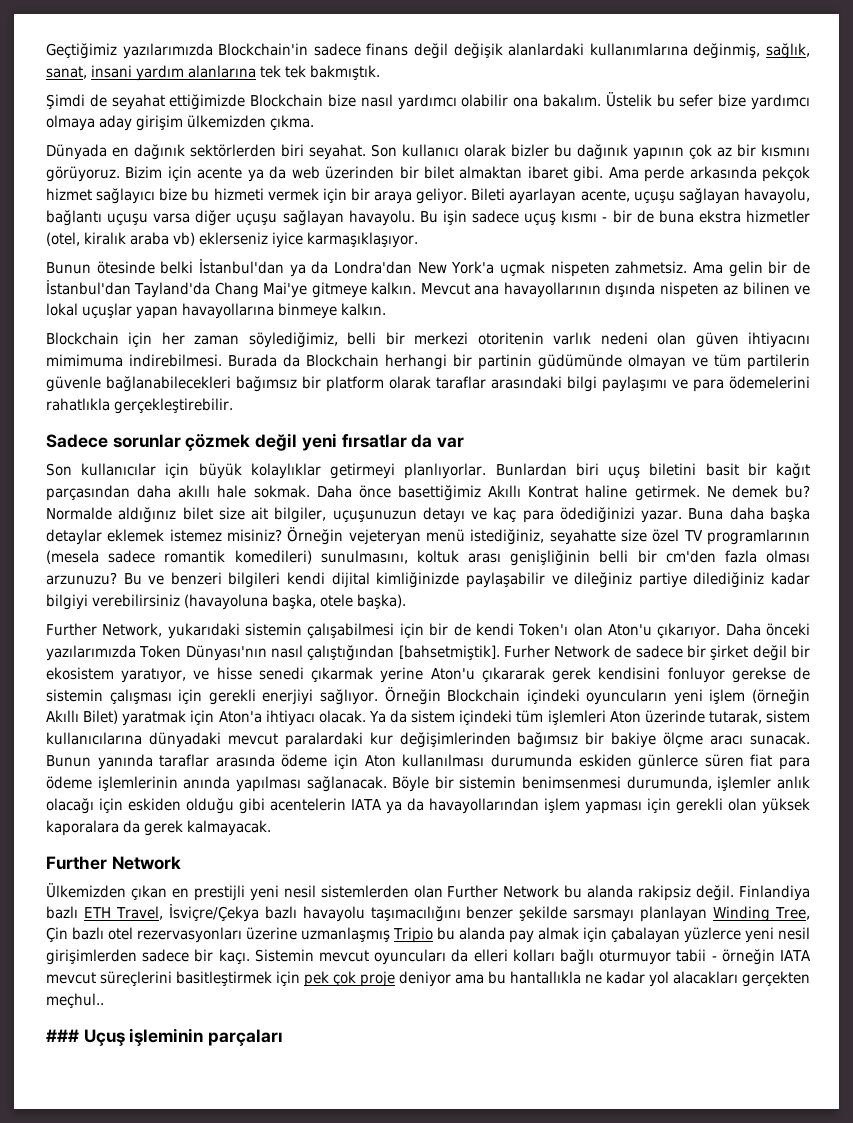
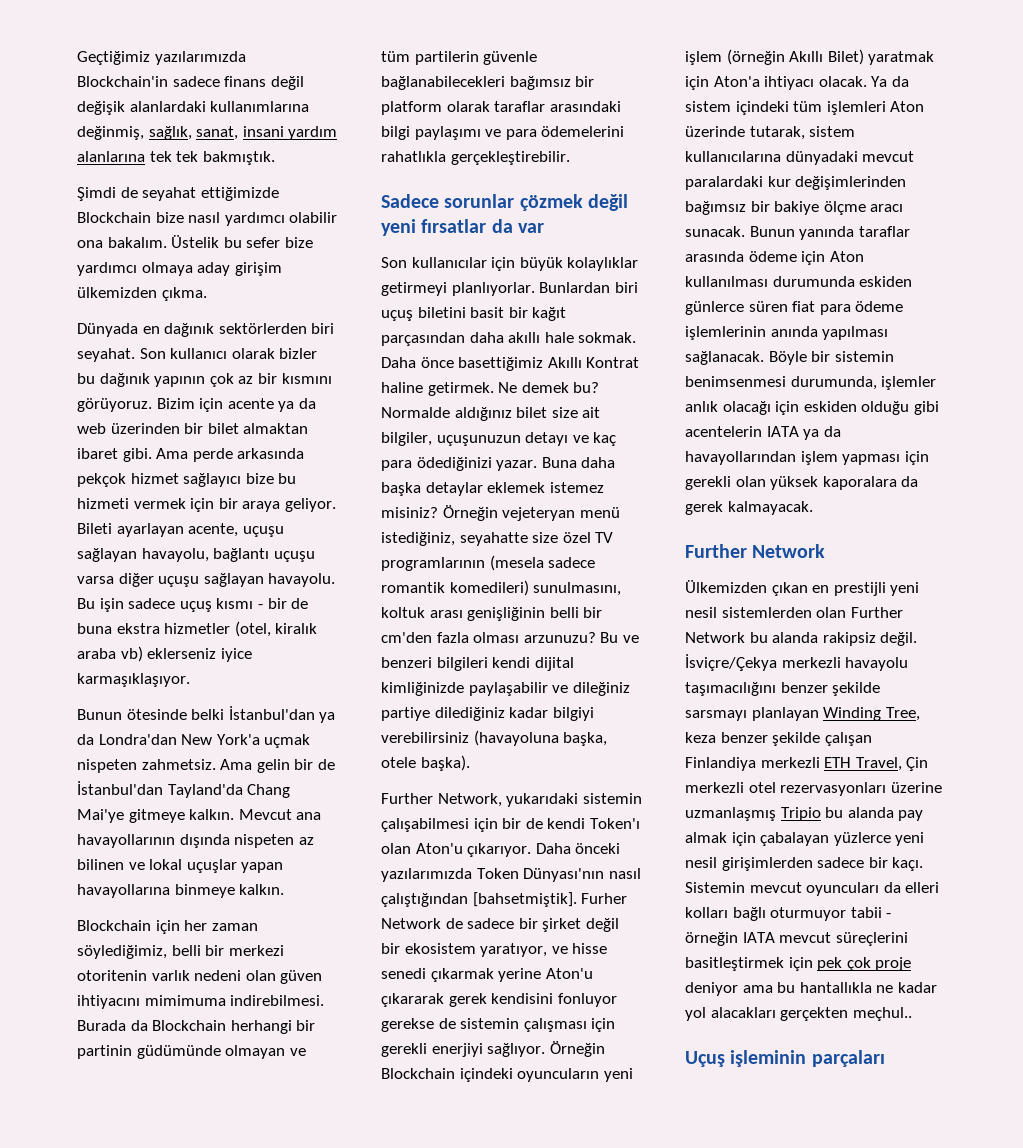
- Finlandiya bazlı ETH Travel, İsviçre/Çekya bazlı havayolu taşımacılığını benzer şekilde sarsmayı planlayan Winding Tree, Çin bazlı otel rezervasyonları üzerine uzmanlaşmış Tripio bu alanda pay almak için çabalayan yüzlerce yeni nesil girişimlerden sadece bir kaçı.
+ İsviçre/Çekya merkezli havayolu taşımacılığını benzer şekilde sarsmayı planlayan Winding Tree, keza benzer şekilde çalışan Finlandiya merkezli ETH Travel, Çin merkezli otel rezervasyonları üzerine uzmanlaşmış Tripio bu alanda pay almak için çabalayan yüzlerce yeni nesil girişimlerden sadece bir kaçı.
- ### Uçuş işleminin parçaları
+ Uçuş işleminin parçaları

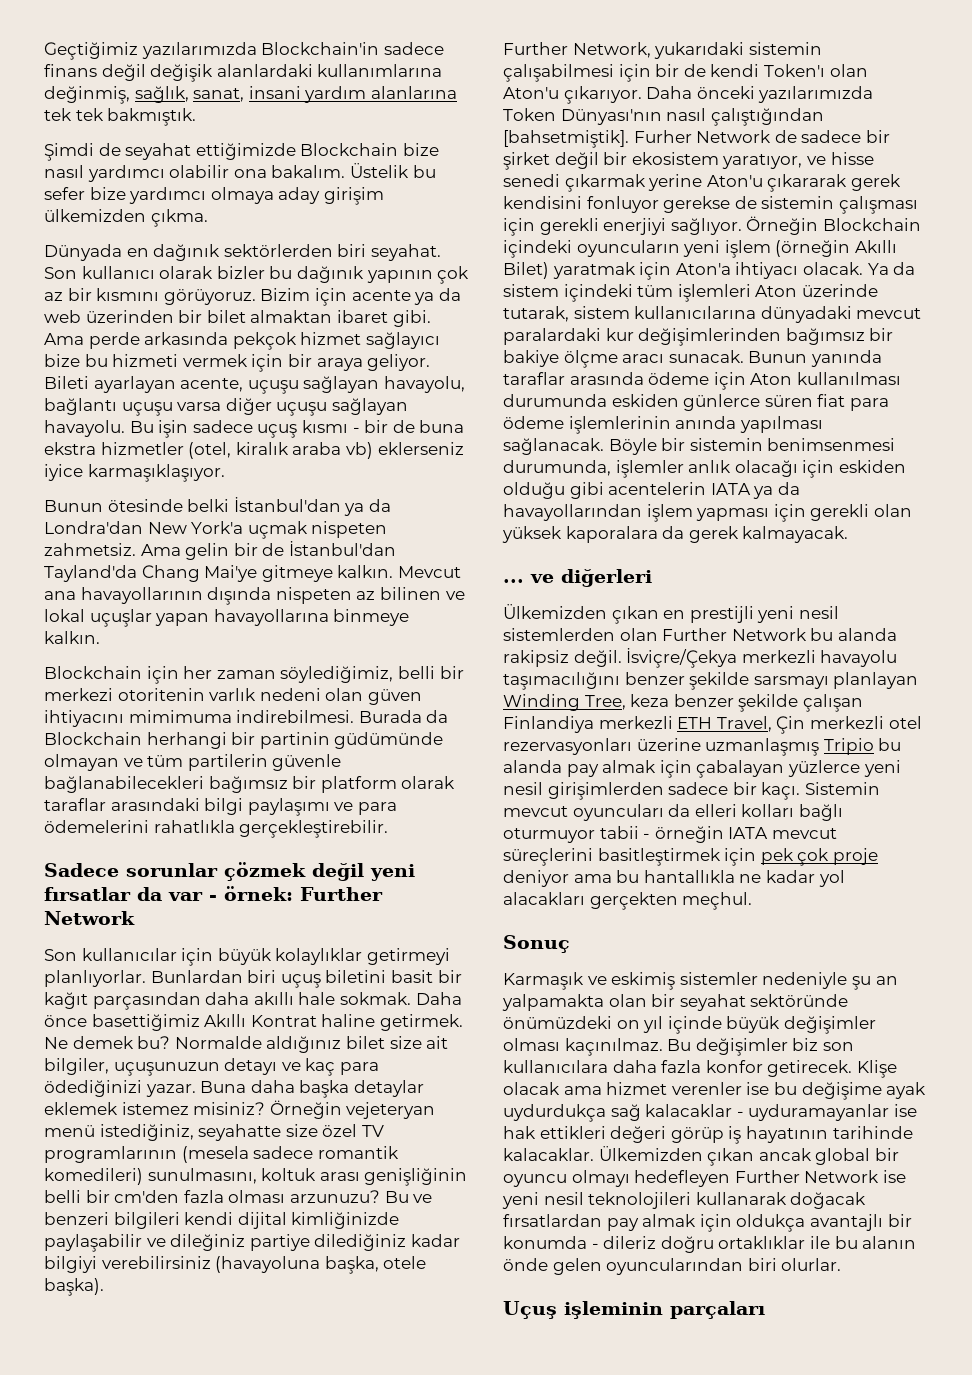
- Sadece sorunlar çözmek değil yeni fırsatlar da var
+ Sadece sorunlar çözmek değil yeni fırsatlar da var - örnek: Further Network
  Böyle bir sistemin benimsenmesi durumunda, işlemler anlık olacağı için eskiden olduğu gibi acentelerin IATA ya da havayollarından işlem yapması için gerekli olan yüksek kaporalara da gerek kalmayacak.
- Further Network
+ ... ve diğerleri
- Sistemin mevcut oyuncuları da elleri kolları bağlı oturmuyor tabii - örneğin IATA mevcut süreçlerini basitleştirmek için pek çok proje deniyor ama bu hantallıkla ne kadar yol alacakları gerçekten meçhul..
+ Sistemin mevcut oyuncuları da elleri kolları bağlı oturmuyor tabii - örneğin IATA mevcut süreçlerini basitleştirmek için pek çok proje deniyor ama bu hantallıkla ne kadar yol alacakları gerçekten meçhul.
+ Sonuç
+ Karmaşık ve eskimiş sistemler nedeniyle şu an yalpamakta olan bir seyahat sektöründe önümüzdeki on yıl içinde büyük değişimler olması kaçınılmaz. Bu değişimler biz son kullanıcılara daha fazla konfor getirecek. Klişe olacak ama hizmet verenler ise bu değişime ayak uydurdukça sağ kalacaklar - uyduramayanlar ise hak ettikleri değeri görüp iş hayatının tarihinde kalacaklar. Ülkemizden çıkan ancak global bir oyuncu olmayı hedefleyen Further Network ise yeni nesil teknolojileri kullanarak doğacak fırsatlardan pay almak için oldukça avantajlı bir konumda - dileriz doğru ortaklıklar ile bu alanın önde gelen oyuncularından biri olurlar.

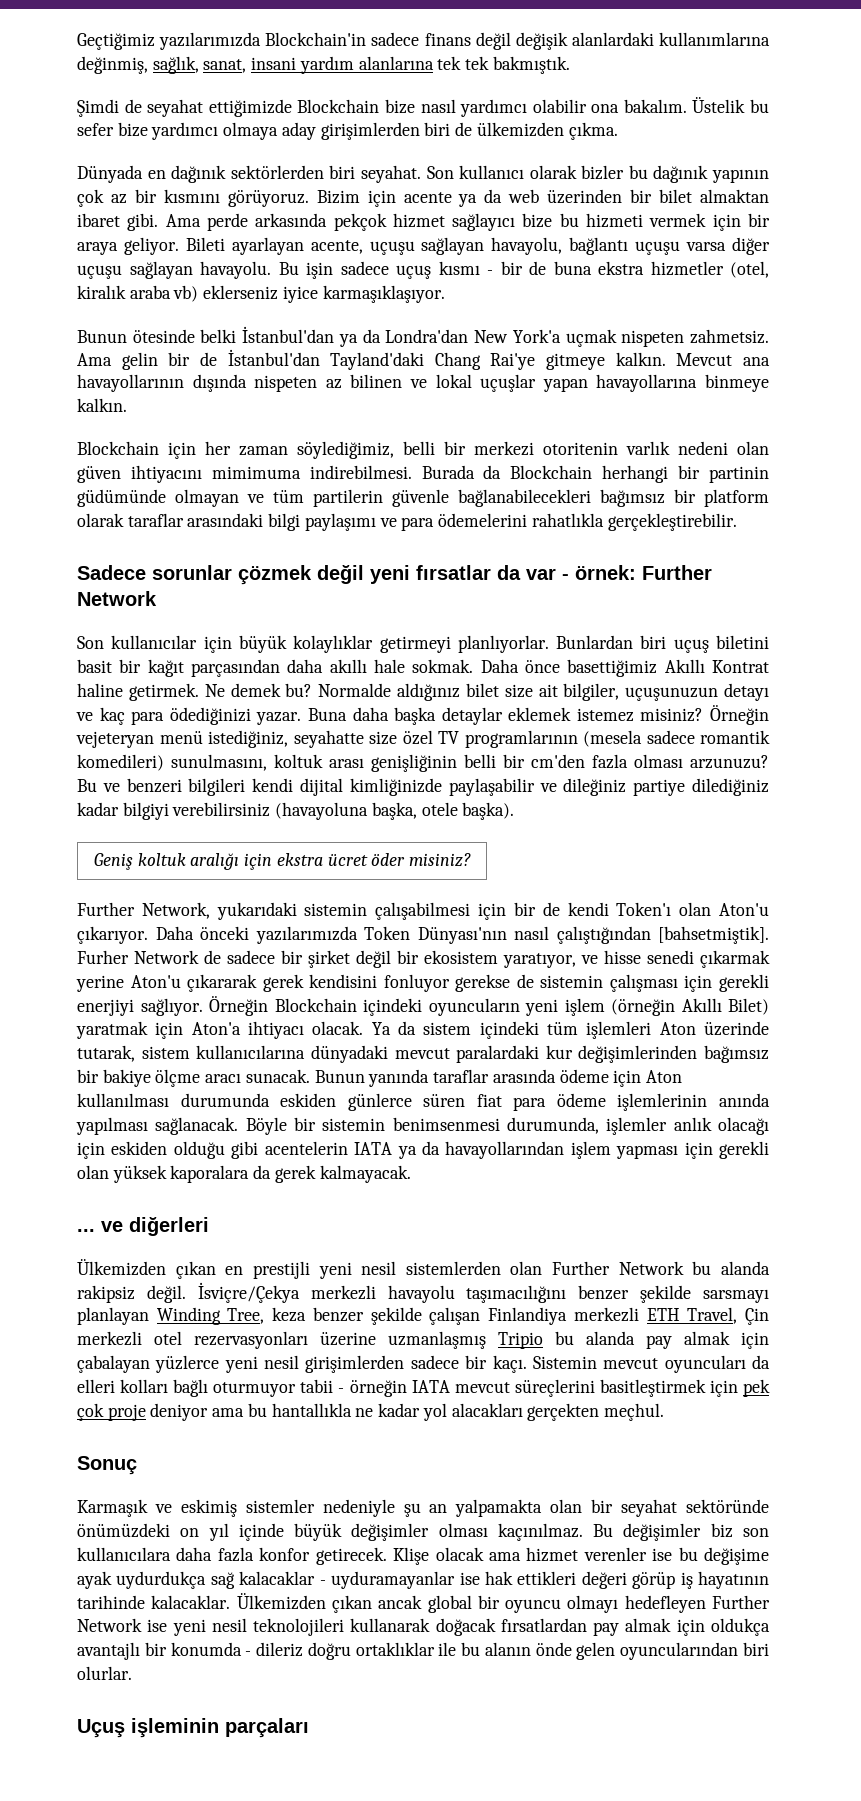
- Üstelik bu sefer bize yardımcı olmaya aday girişim ülkemizden çıkma.
+ Üstelik bu sefer bize yardımcı olmaya aday girişimlerden biri de ülkemizden çıkma.
- Ama gelin bir de İstanbul'dan Tayland'da Chang Mai'ye gitmeye kalkın.
+ Ama gelin bir de İstanbul'dan Tayland'daki Chang Rai'ye gitmeye kalkın.
+ Geniş koltuk aralığı için ekstra ücret öder misiniz?

